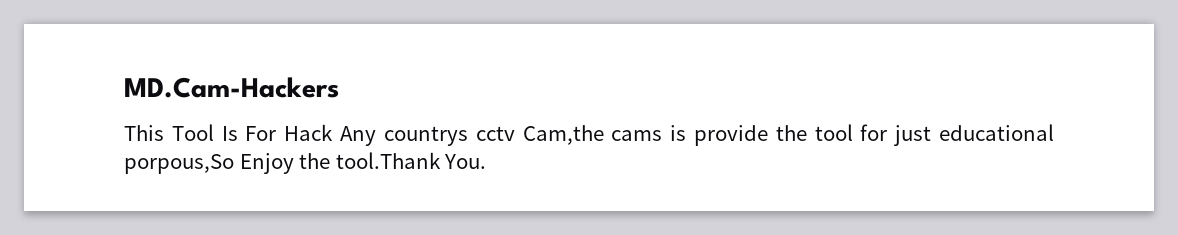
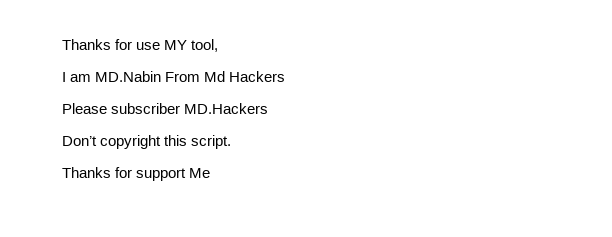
- MD.Cam-Hackers
- This Tool Is For Hack Any countrys cctv Cam,the cams is provide the tool for just educational porpous,So Enjoy the tool.Thank You.
+ Thanks for use MY tool,
+ I am MD.Nabin From Md Hackers
+ Please subscriber MD.Hackers
+ Don’t copyright this script.
+ Thanks for support Me

